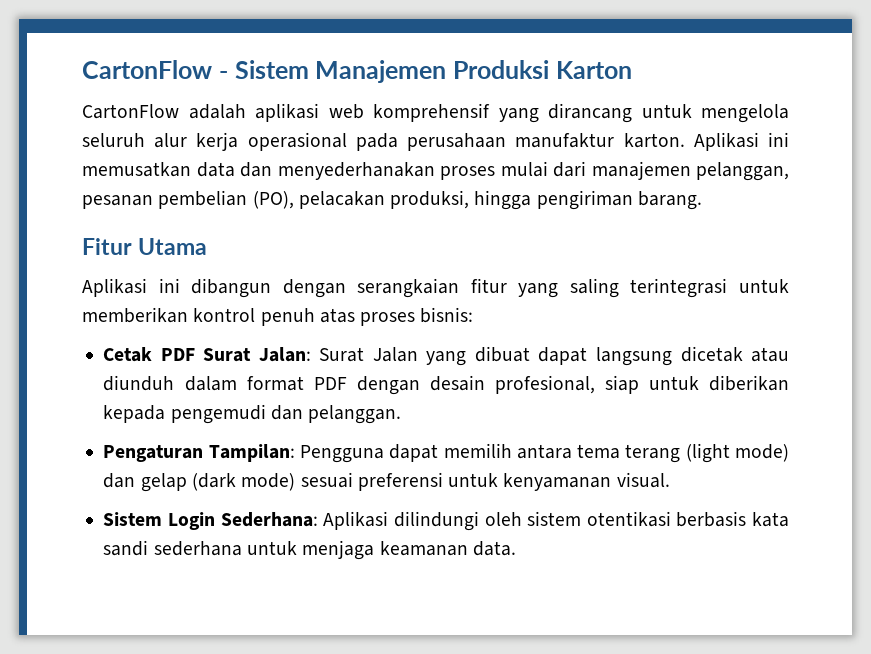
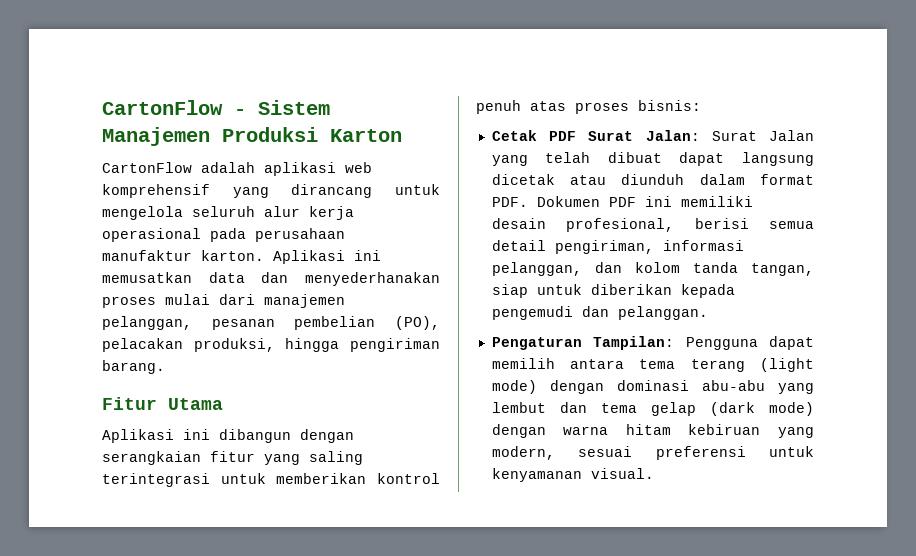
- Cetak PDF Surat Jalan: Surat Jalan yang dibuat dapat langsung dicetak atau diunduh dalam format PDF dengan desain profesional, siap untuk diberikan kepada pengemudi dan pelanggan.
+ Cetak PDF Surat Jalan: Surat Jalan yang telah dibuat dapat langsung dicetak atau diunduh dalam format PDF. Dokumen PDF ini memiliki desain profesional, berisi semua detail pengiriman, informasi pelanggan, dan kolom tanda tangan, siap untuk diberikan kepada pengemudi dan pelanggan.
- Pengaturan Tampilan: Pengguna dapat memilih antara tema terang (light mode) dan gelap (dark mode) sesuai preferensi untuk kenyamanan visual.
+ Pengaturan Tampilan: Pengguna dapat memilih antara tema terang (light mode) dengan dominasi abu-abu yang lembut dan tema gelap (dark mode) dengan warna hitam kebiruan yang modern, sesuai preferensi untuk kenyamanan visual.
- Sistem Login Sederhana: Aplikasi dilindungi oleh sistem otentikasi berbasis kata sandi sederhana untuk menjaga keamanan data.

